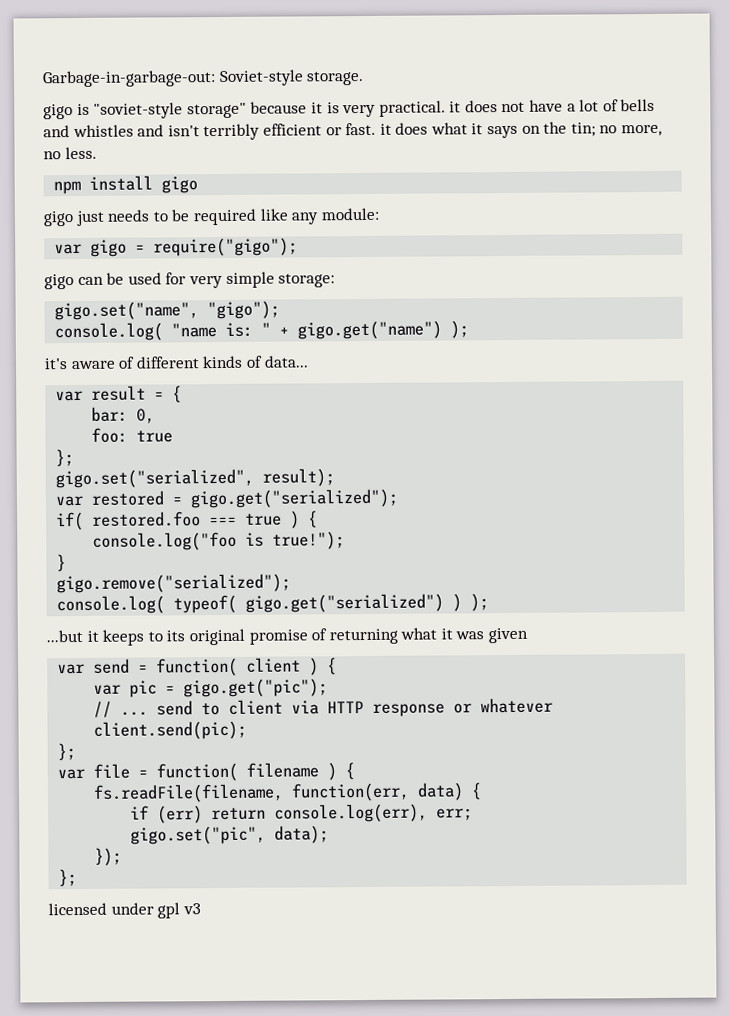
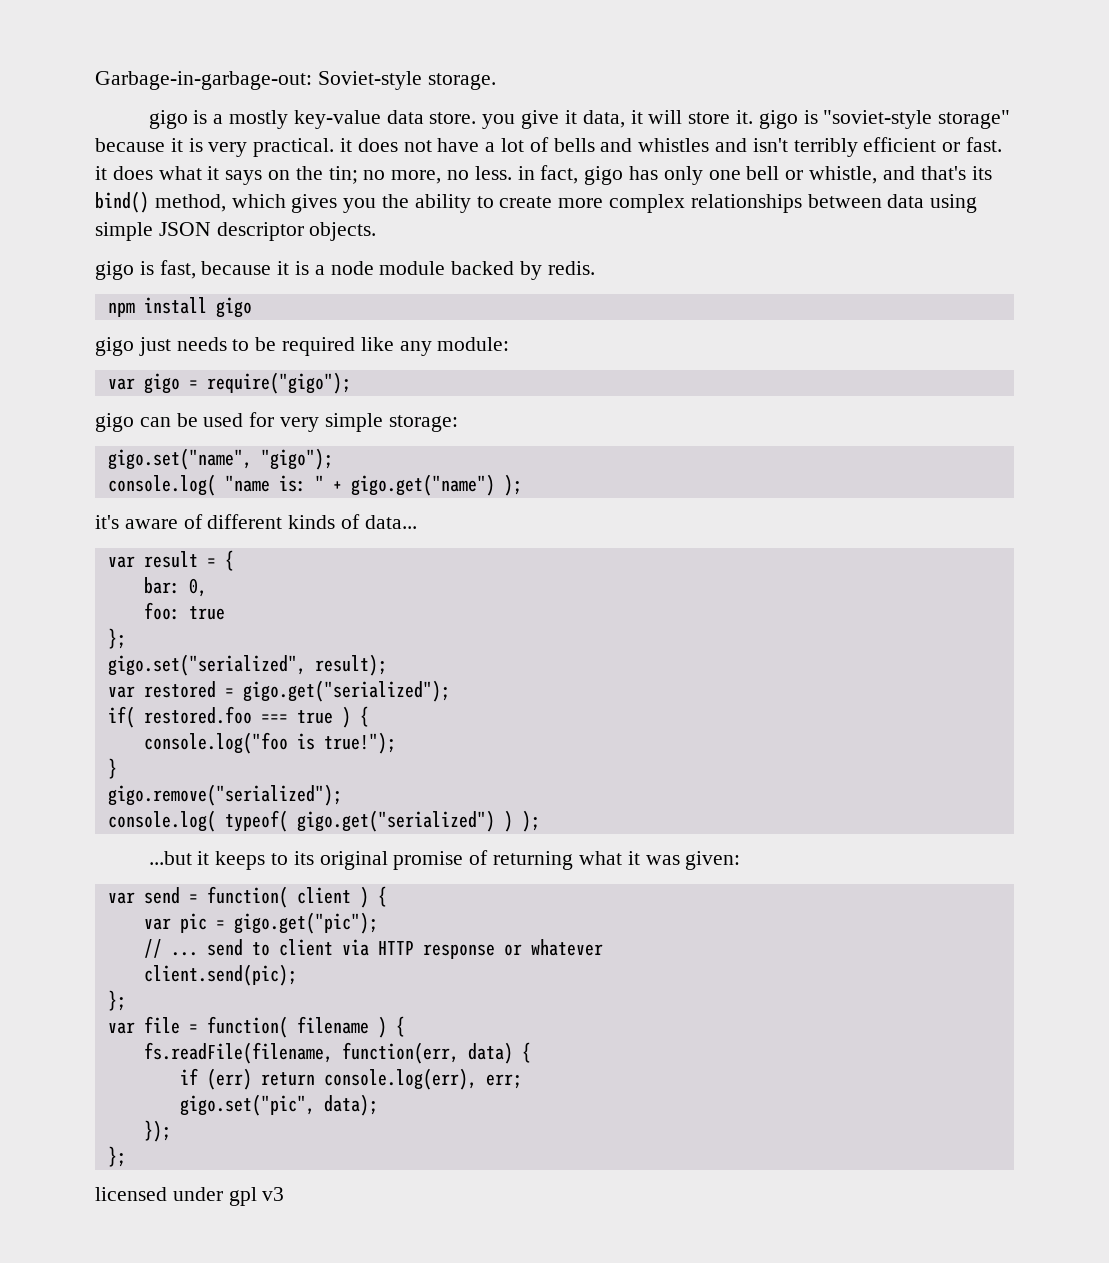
- gigo is "soviet-style storage" because it is very practical. it does not have a lot of bells and whistles and isn't terribly efficient or fast. it does what it says on the tin; no more, no less.
+ gigo is a mostly key-value data store. you give it data, it will store it. gigo is "soviet-style storage" because it is very practical. it does not have a lot of bells and whistles and isn't terribly efficient or fast. it does what it says on the tin; no more, no less. in fact, gigo has only one bell or whistle, and that's its bind() method, which gives you the ability to create more complex relationships between data using simple JSON descriptor objects.
+ gigo is fast, because it is a node module backed by redis.
- ...but it keeps to its original promise of returning what it was given
+ ...but it keeps to its original promise of returning what it was given:

